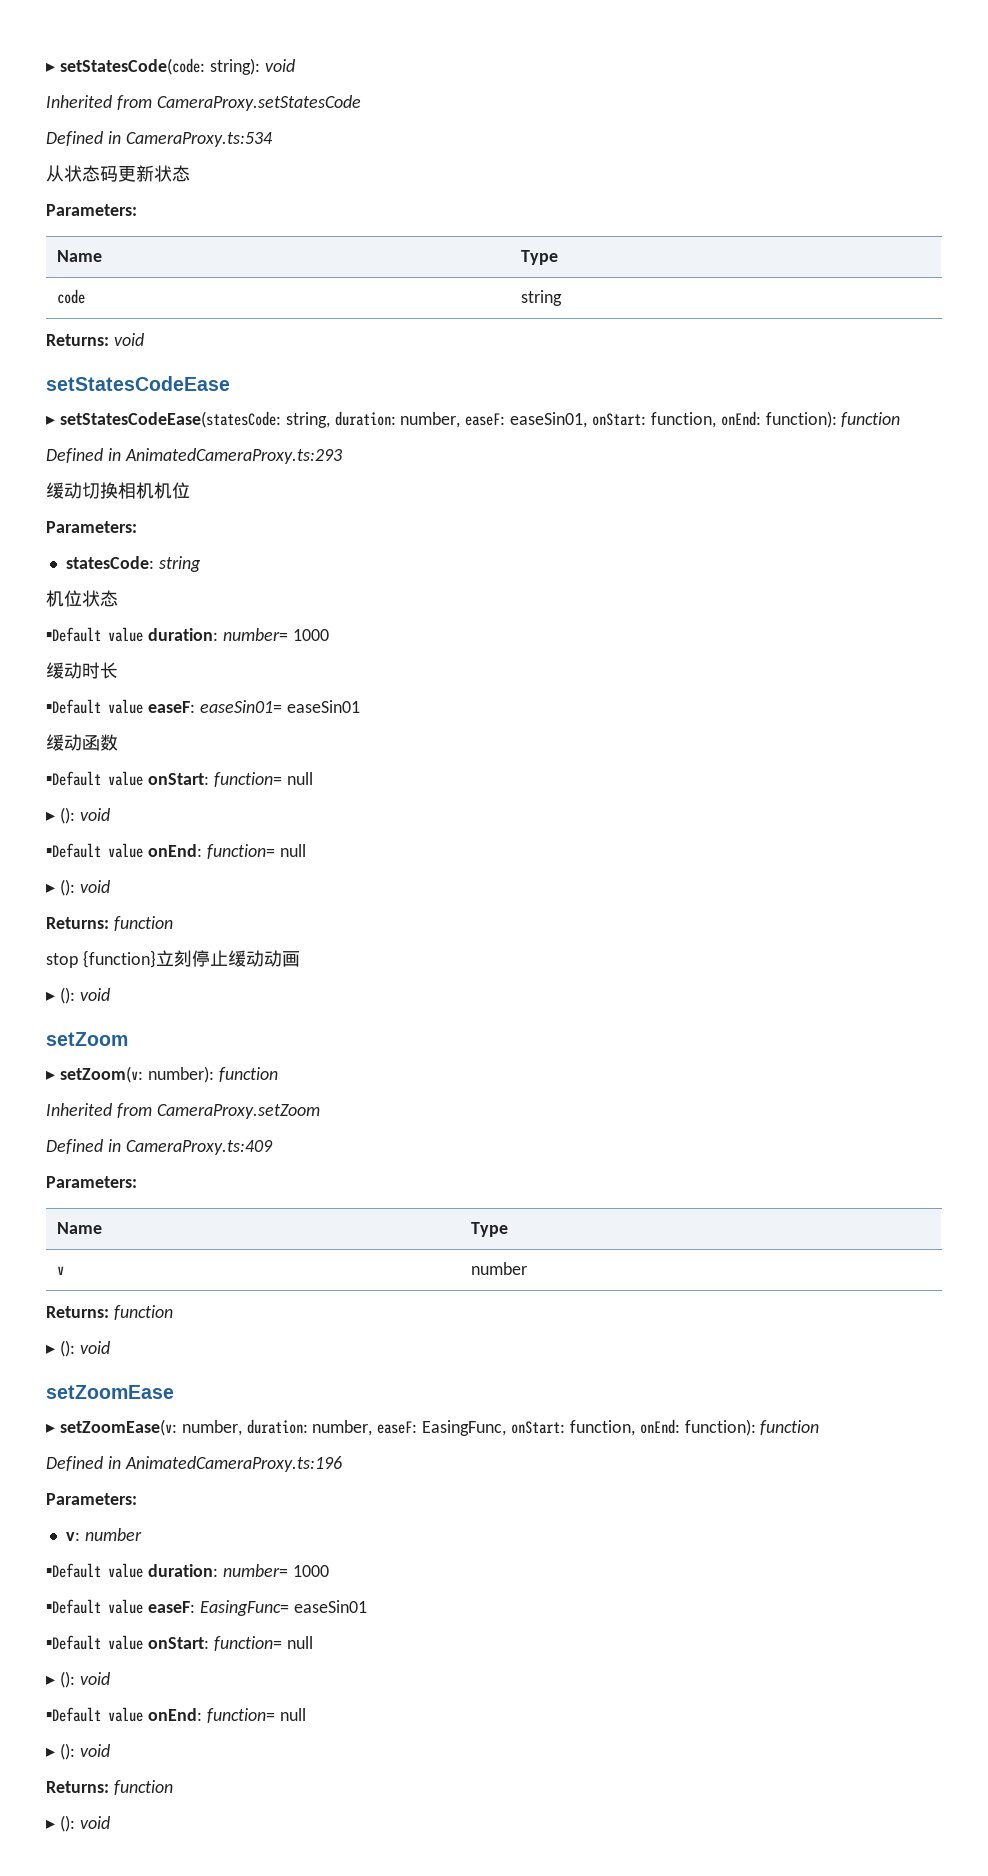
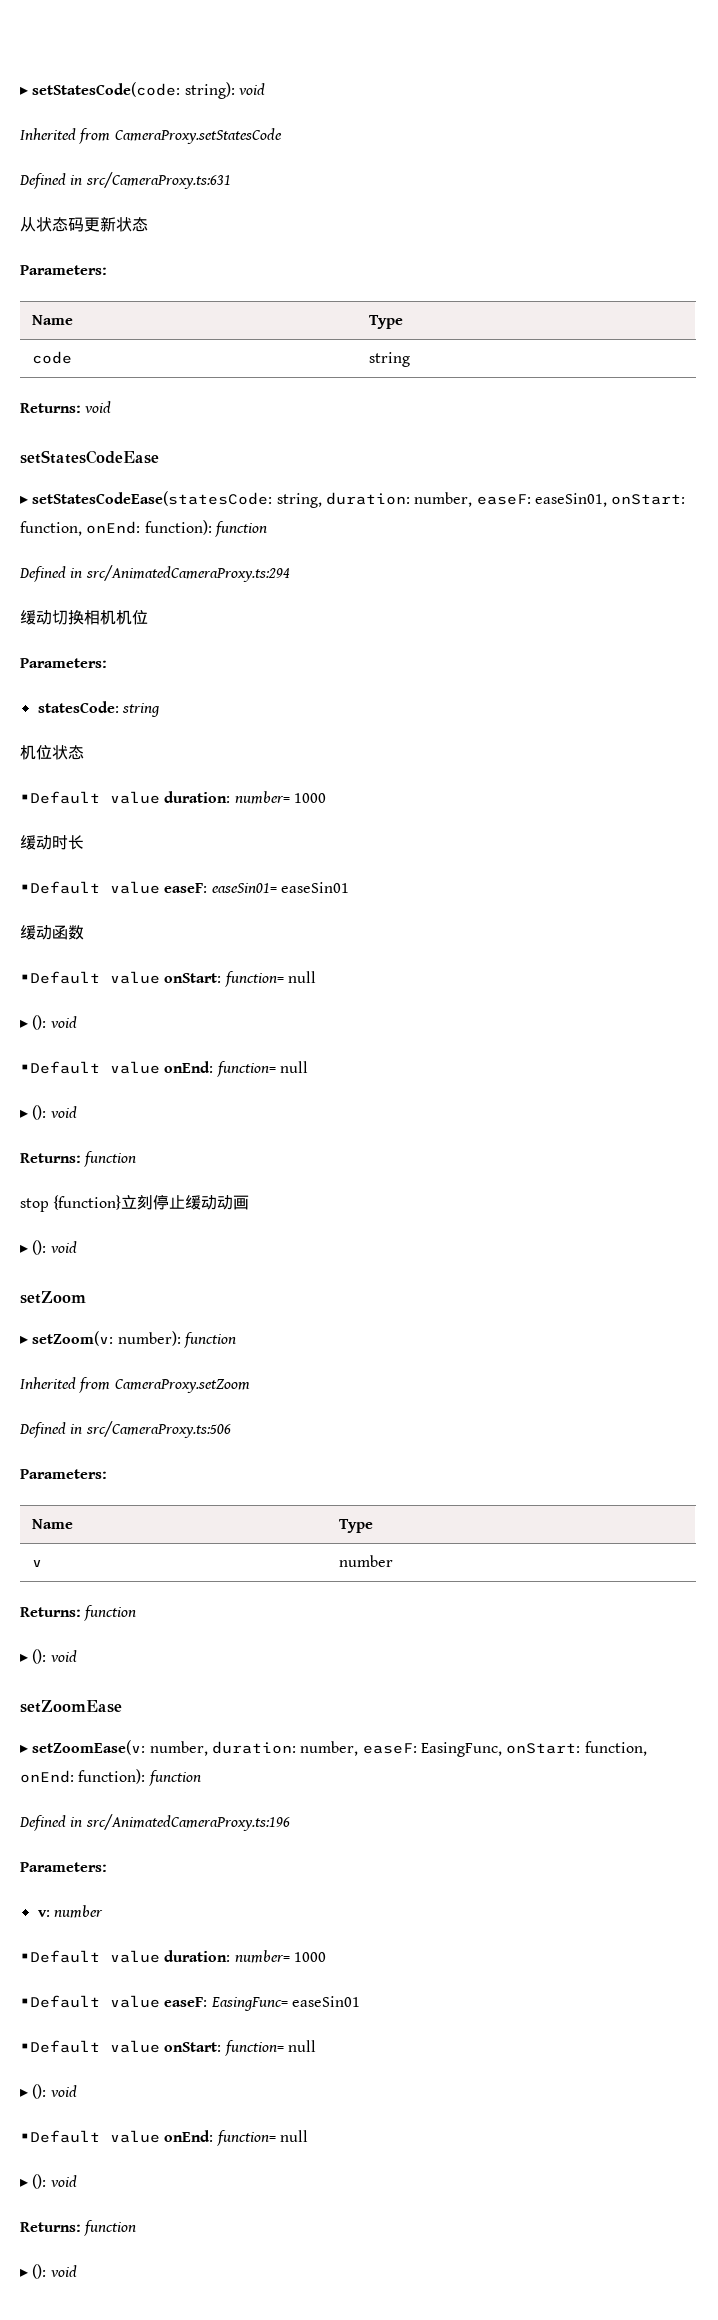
- Defined in CameraProxy.ts:534
+ Defined in src/CameraProxy.ts:631
- Defined in AnimatedCameraProxy.ts:293
+ Defined in src/AnimatedCameraProxy.ts:294
- Defined in CameraProxy.ts:409
+ Defined in src/CameraProxy.ts:506
- Defined in AnimatedCameraProxy.ts:196
+ Defined in src/AnimatedCameraProxy.ts:196

